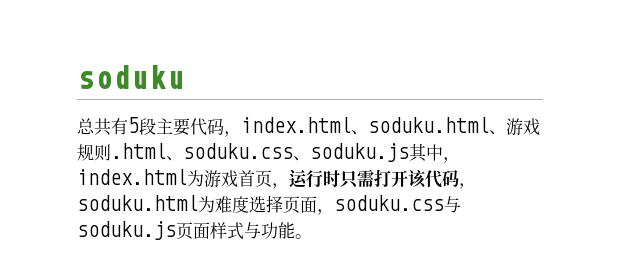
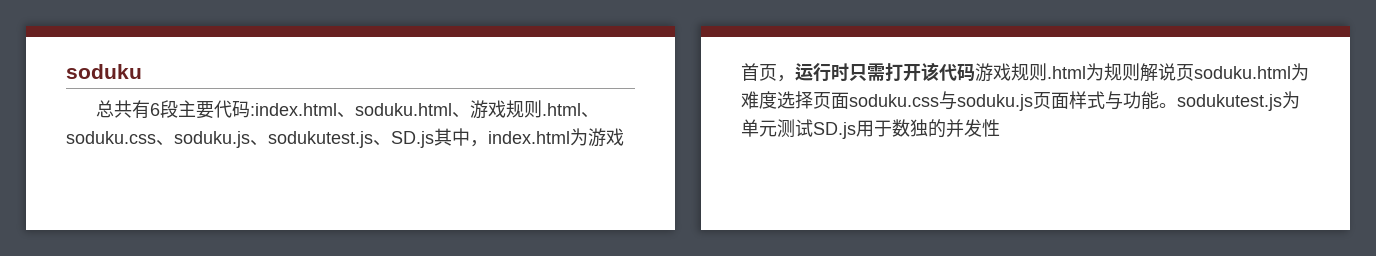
- 总共有5段主要代码，index.html、soduku.html、游戏规则.html、soduku.css、soduku.js其中，index.html为游戏首页，运行时只需打开该代码，soduku.html为难度选择页面，soduku.css与soduku.js页面样式与功能。
+ 总共有6段主要代码:index.html、soduku.html、游戏规则.html、soduku.css、soduku.js、sodukutest.js、SD.js其中，index.html为游戏首页，运行时只需打开该代码游戏规则.html为规则解说页soduku.html为难度选择页面soduku.css与soduku.js页面样式与功能。sodukutest.js为单元测试SD.js用于数独的并发性

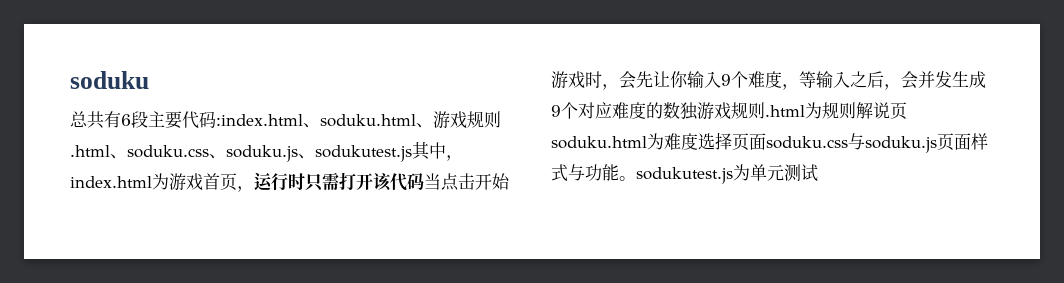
- 总共有6段主要代码:index.html、soduku.html、游戏规则.html、soduku.css、soduku.js、sodukutest.js、SD.js其中，index.html为游戏首页，运行时只需打开该代码游戏规则.html为规则解说页soduku.html为难度选择页面soduku.css与soduku.js页面样式与功能。sodukutest.js为单元测试SD.js用于数独的并发性
+ 总共有6段主要代码:index.html、soduku.html、游戏规则.html、soduku.css、soduku.js、sodukutest.js其中，index.html为游戏首页，运行时只需打开该代码当点击开始游戏时，会先让你输入9个难度，等输入之后，会并发生成9个对应难度的数独游戏规则.html为规则解说页soduku.html为难度选择页面soduku.css与soduku.js页面样式与功能。sodukutest.js为单元测试

